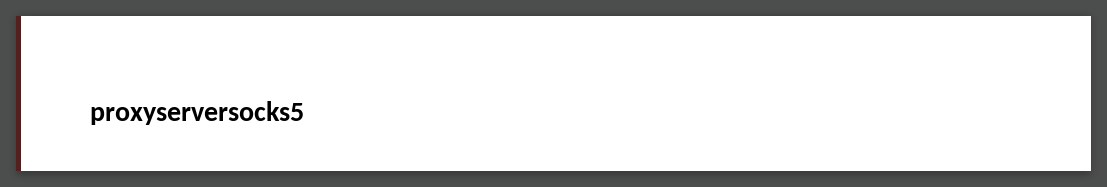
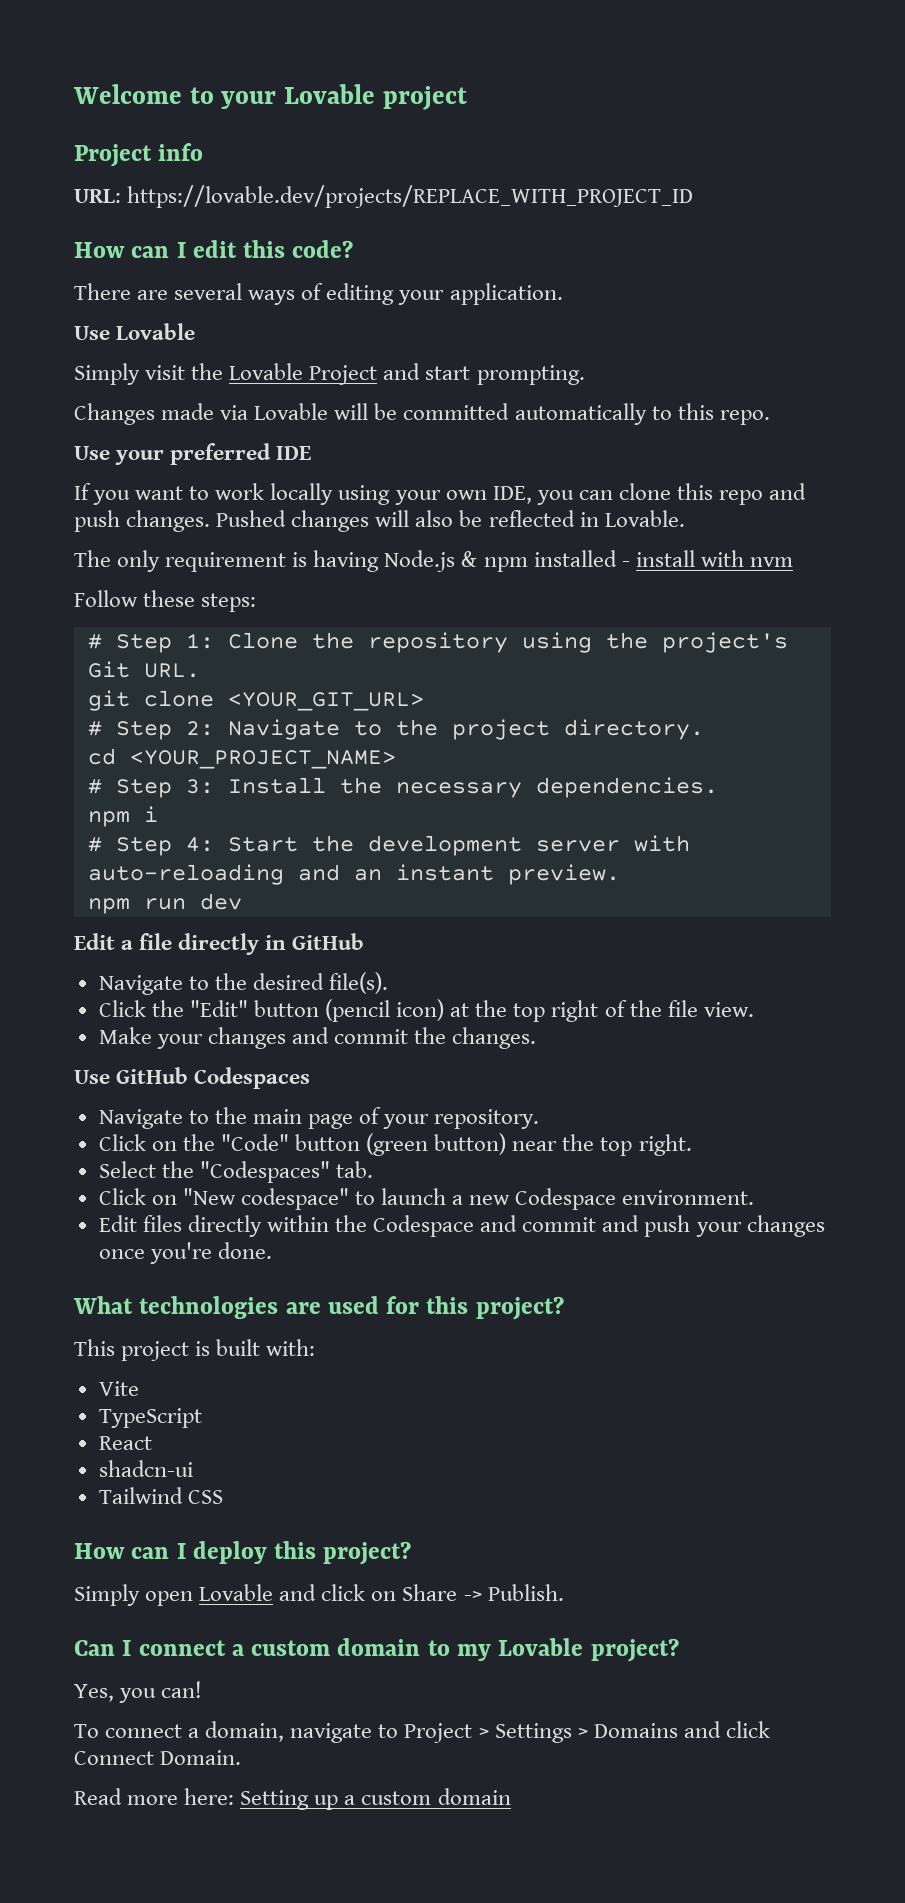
- proxyserversocks5
+ Welcome to your Lovable project
+ Project info
+ URL: https://lovable.dev/projects/REPLACE_WITH_PROJECT_ID
+ How can I edit this code?
+ There are several ways of editing your application.
+ Use Lovable
+ Simply visit the Lovable Project and start prompting.
+ Changes made via Lovable will be committed automatically to this repo.
+ Use your preferred IDE
+ If you want to work locally using your own IDE, you can clone this repo and push changes. Pushed changes will also be reflected in Lovable.
+ The only requirement is having Node.js & npm installed - install with nvm
+ Follow these steps:
+ # Step 1: Clone the repository using the project's Git URL.
+ git clone <YOUR_GIT_URL>
+ # Step 2: Navigate to the project directory.
+ cd <YOUR_PROJECT_NAME>
+ # Step 3: Install the necessary dependencies.
+ npm i
+ # Step 4: Start the development server with auto-reloading and an instant preview.
+ npm run dev
+ Edit a file directly in GitHub
+ Navigate to the desired file(s).
+ Click the "Edit" button (pencil icon) at the top right of the file view.
+ Make your changes and commit the changes.
+ Use GitHub Codespaces
+ Navigate to the main page of your repository.
+ Click on the "Code" button (green button) near the top right.
+ Select the "Codespaces" tab.
+ Click on "New codespace" to launch a new Codespace environment.
+ Edit files directly within the Codespace and commit and push your changes once you're done.
+ What technologies are used for this project?
+ This project is built with:
+ Vite
+ TypeScript
+ React
+ shadcn-ui
+ Tailwind CSS
+ How can I deploy this project?
+ Simply open Lovable and click on Share -> Publish.
+ Can I connect a custom domain to my Lovable project?
+ Yes, you can!
+ To connect a domain, navigate to Project > Settings > Domains and click Connect Domain.
+ Read more here: Setting up a custom domain

